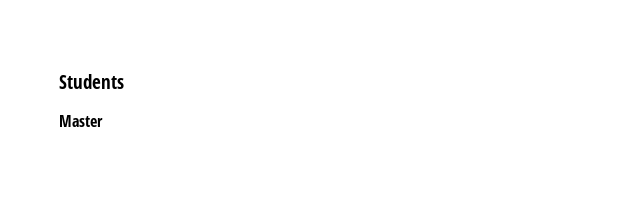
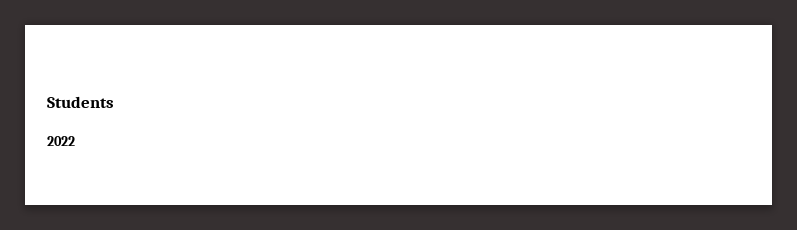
- Master
+ 2022

